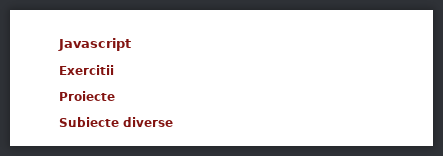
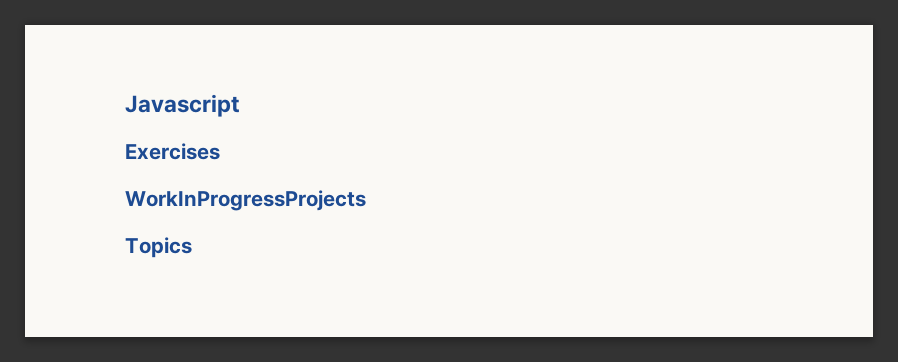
- Exercitii
- Proiecte
- Subiecte diverse
+ Exercises
+ WorkInProgressProjects
+ Topics

